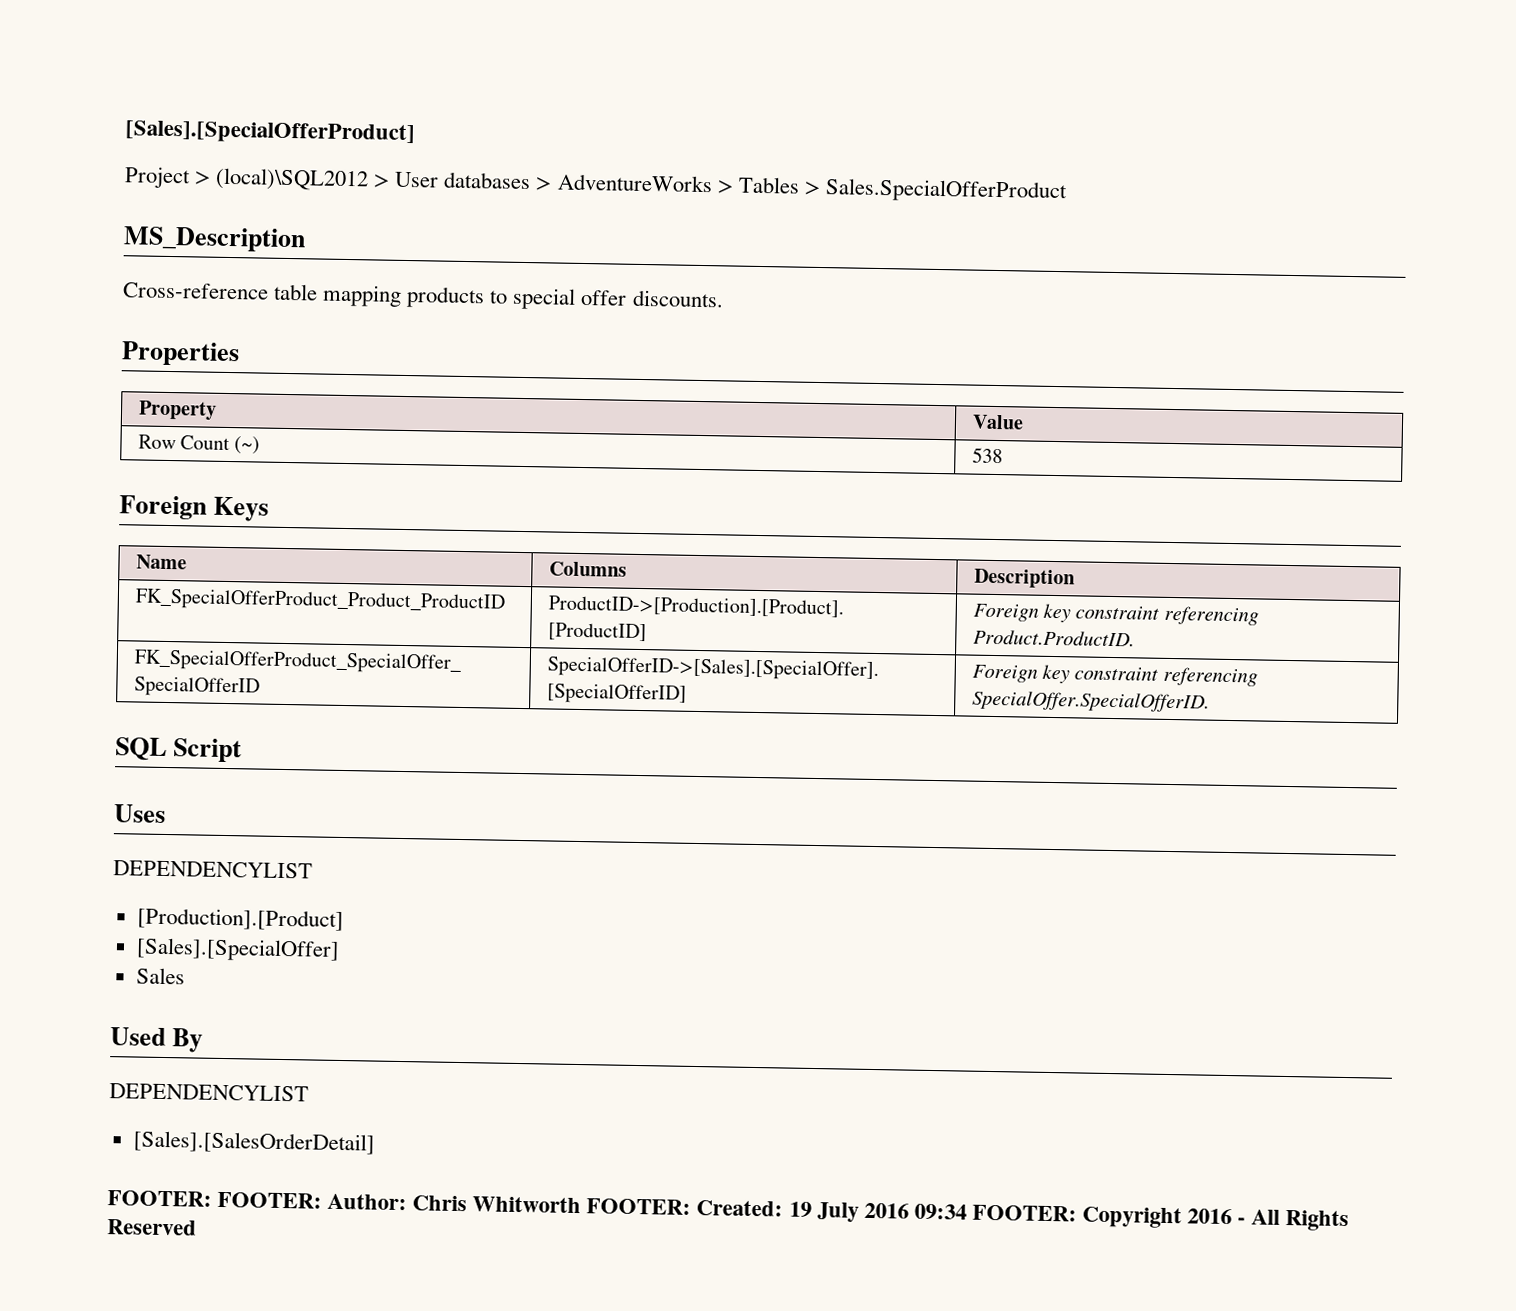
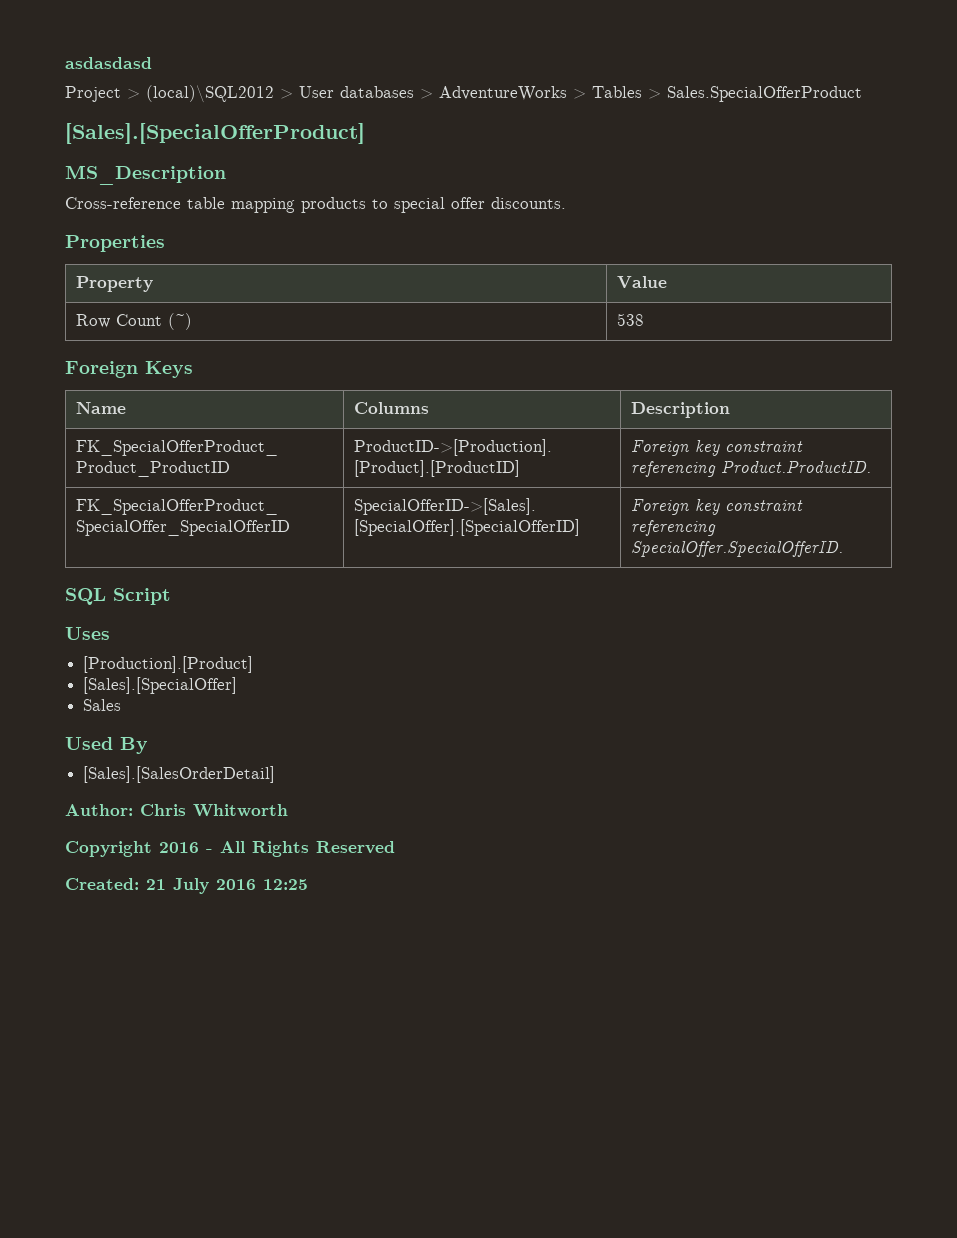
- [Sales].[SpecialOfferProduct]
+ asdasdasd
+ [Sales].[SpecialOfferProduct]
  Uses
- DEPENDENCYLIST
  Used By
- DEPENDENCYLIST
- FOOTER: FOOTER: Author: Chris Whitworth FOOTER: Created: 19 July 2016 09:34 FOOTER: Copyright 2016 - All Rights Reserved
+ Author: Chris Whitworth
+ Copyright 2016 - All Rights Reserved
+ Created: 21 July 2016 12:25

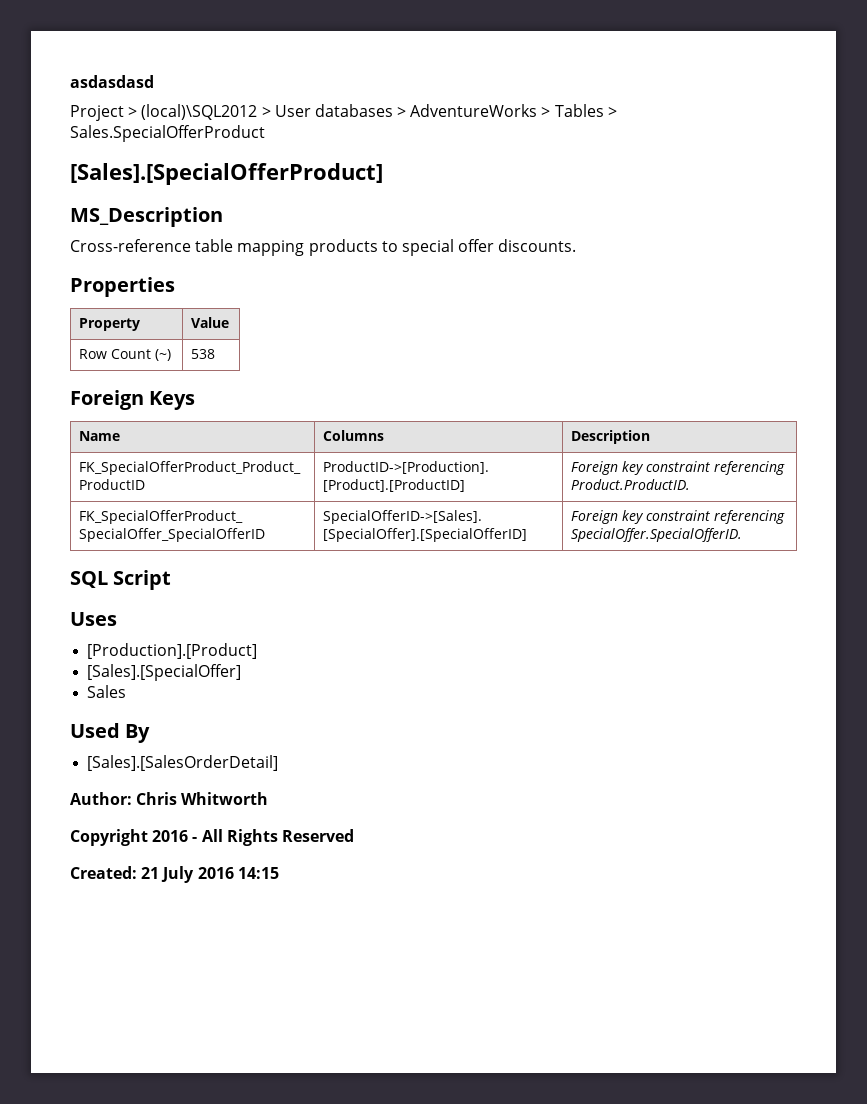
- Created: 21 July 2016 12:25
+ Created: 21 July 2016 14:15

